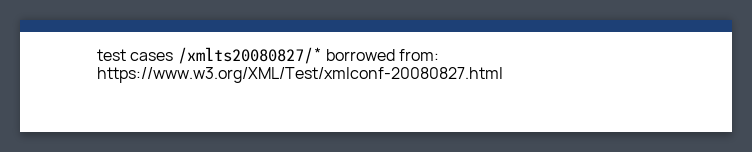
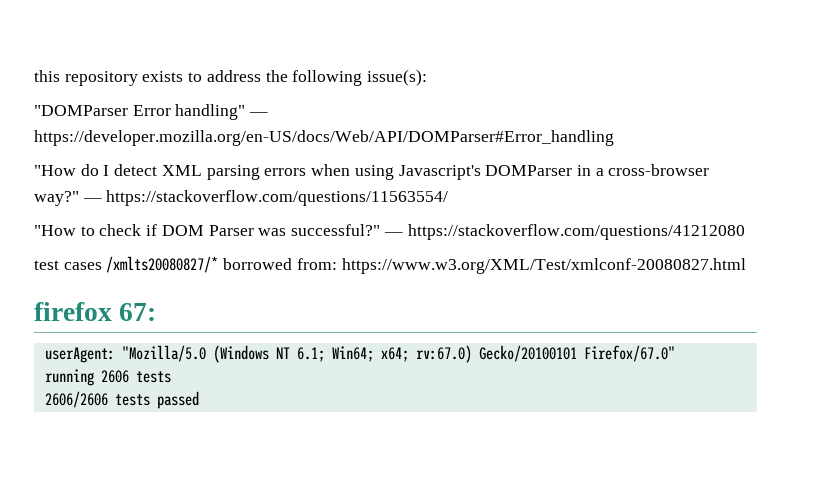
+ this repository exists to address the following issue(s):
+ "DOMParser Error handling" — https://developer.mozilla.org/en-US/docs/Web/API/DOMParser#Error_handling
+ "How do I detect XML parsing errors when using Javascript's DOMParser in a cross-browser way?" — https://stackoverflow.com/questions/11563554/
+ "How to check if DOM Parser was successful?" — https://stackoverflow.com/questions/41212080
+ firefox 67:
+ userAgent: "Mozilla/5.0 (Windows NT 6.1; Win64; x64; rv:67.0) Gecko/20100101 Firefox/67.0"
+ running 2606 tests
+ 2606/2606 tests passed

